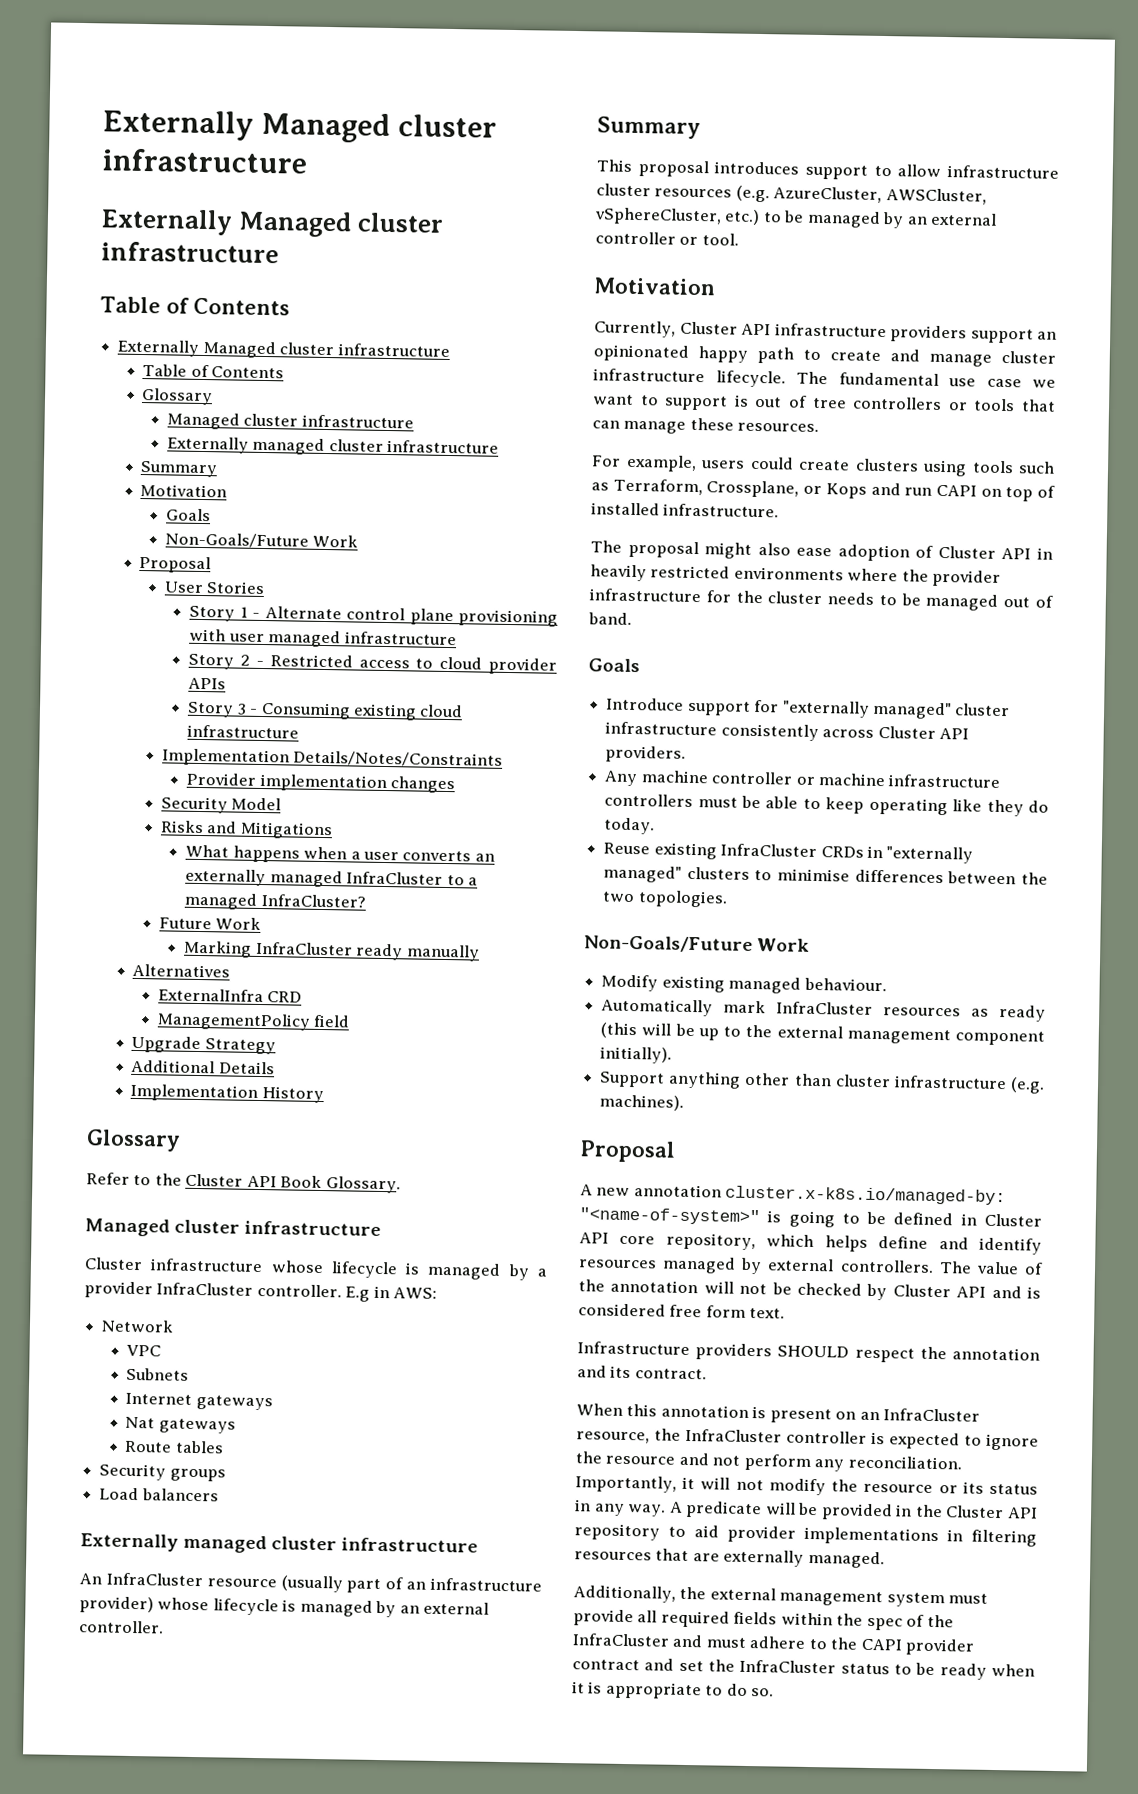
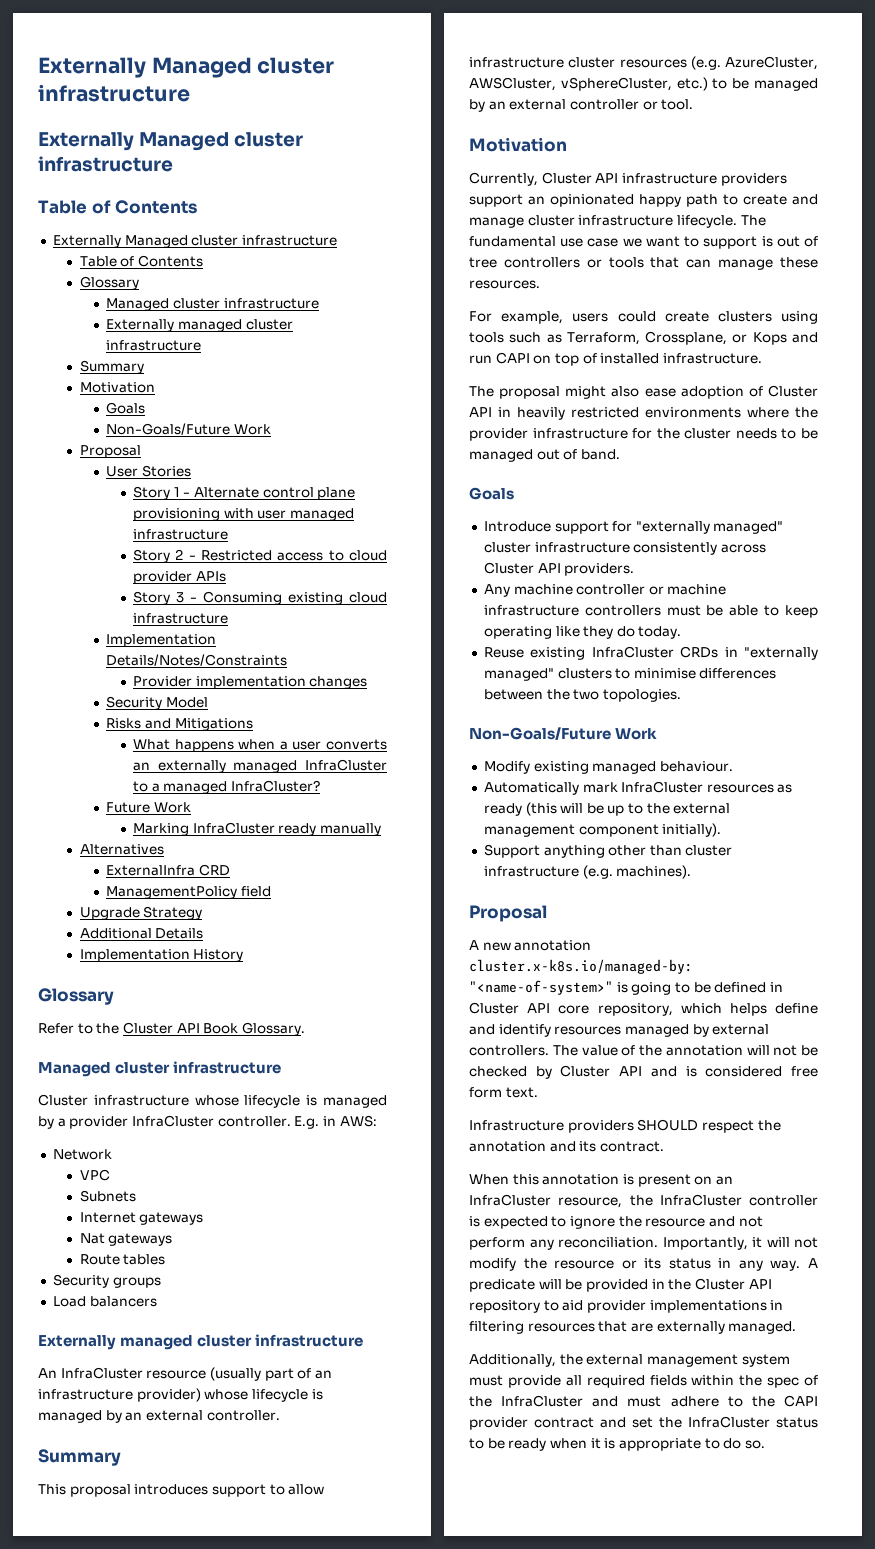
- E.g in AWS:
+ E.g. in AWS:

